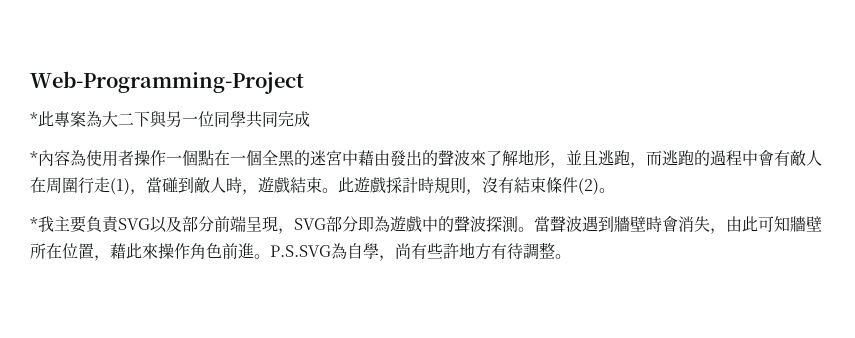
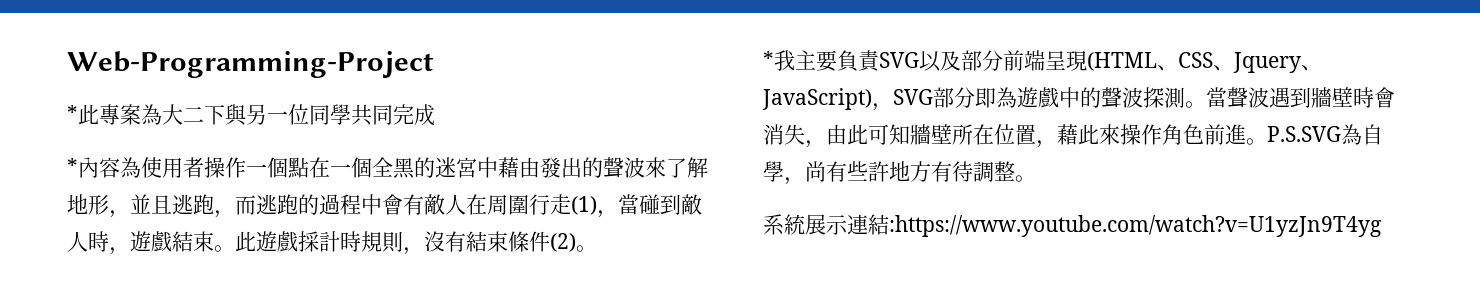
- *我主要負責SVG以及部分前端呈現，SVG部分即為遊戲中的聲波探測。
+ *我主要負責SVG以及部分前端呈現(HTML、CSS、Jquery、JavaScript)，SVG部分即為遊戲中的聲波探測。
+ 系統展示連結:https://www.youtube.com/watch?v=U1yzJn9T4yg

